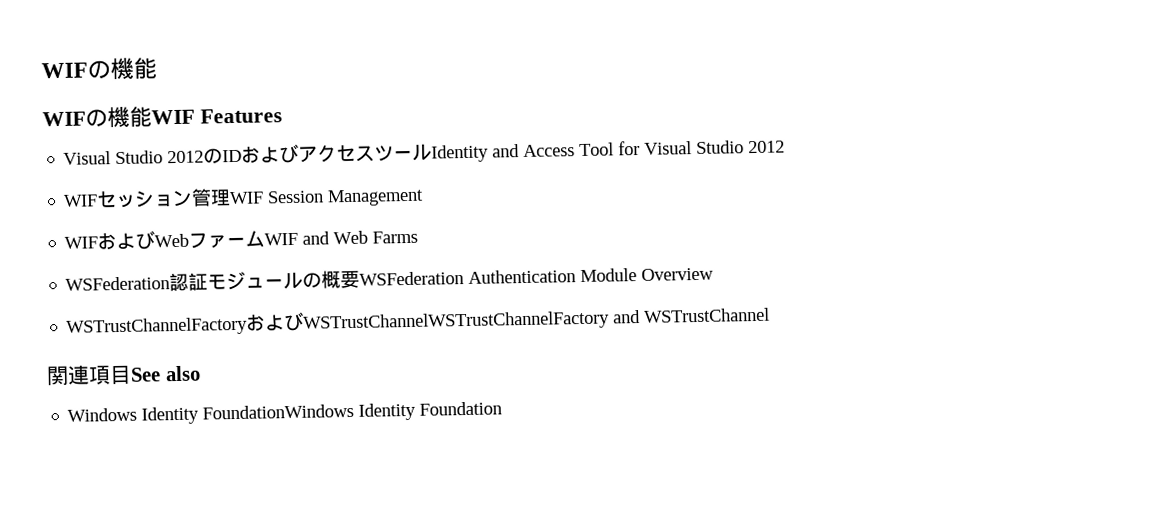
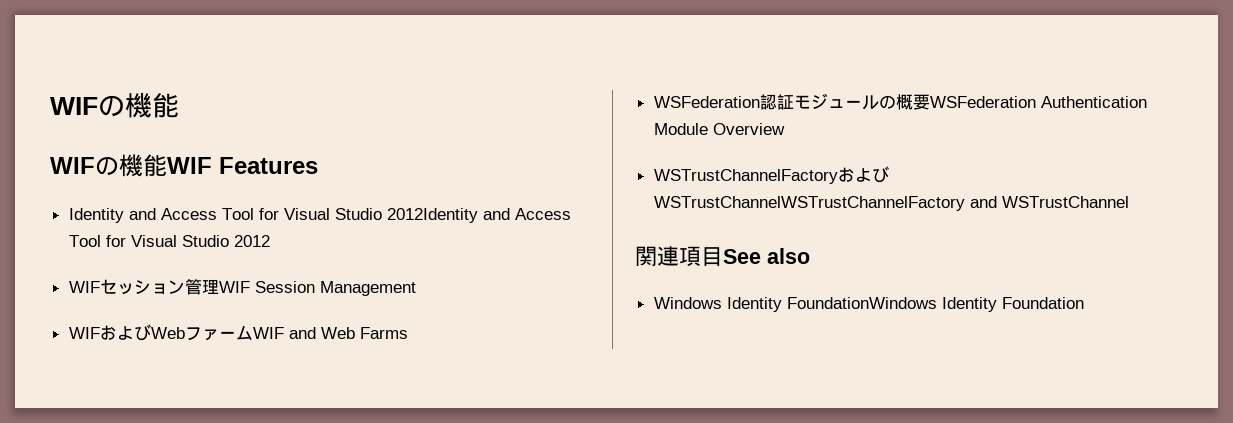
- Visual Studio 2012のIDおよびアクセスツールIdentity and Access Tool for Visual Studio 2012
+ Identity and Access Tool for Visual Studio 2012Identity and Access Tool for Visual Studio 2012

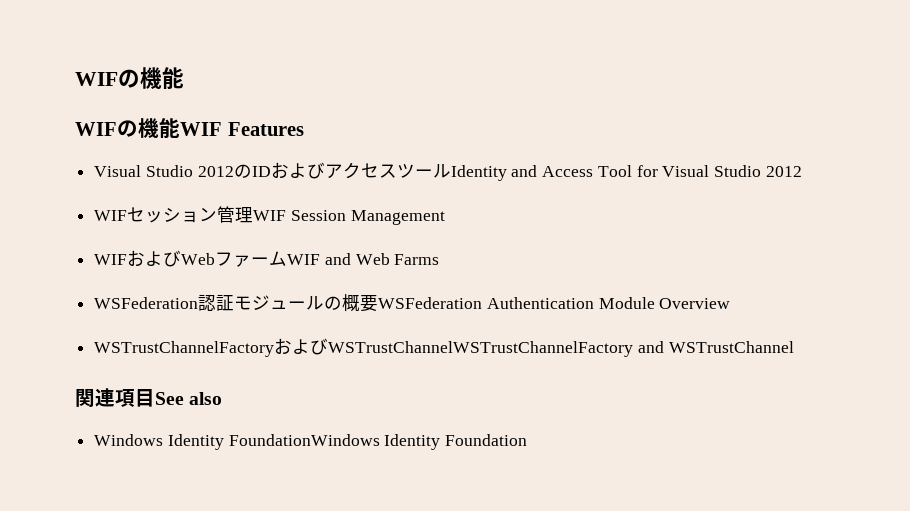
- Identity and Access Tool for Visual Studio 2012Identity and Access Tool for Visual Studio 2012
+ Visual Studio 2012のIDおよびアクセスツールIdentity and Access Tool for Visual Studio 2012

